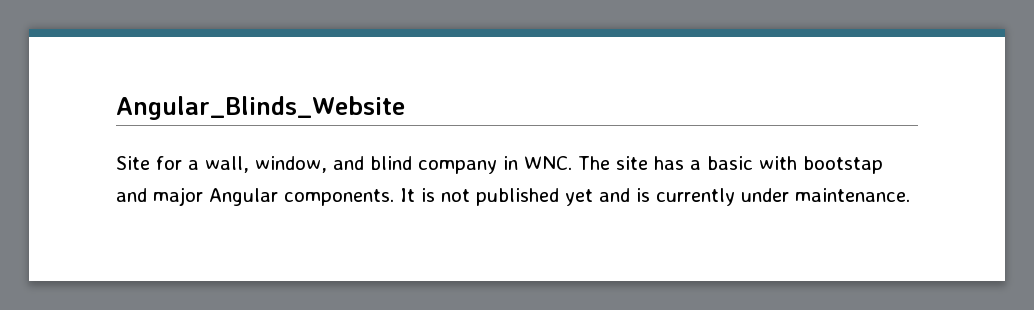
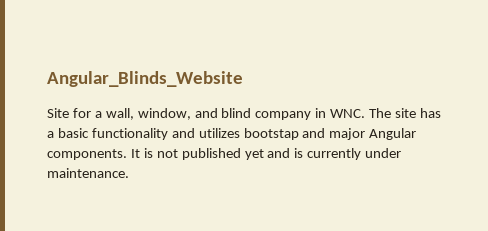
- Site for a wall, window, and blind company in WNC. The site has a basic with bootstap and major Angular components.
+ Site for a wall, window, and blind company in WNC. The site has a basic functionality and utilizes bootstap and major Angular components.

